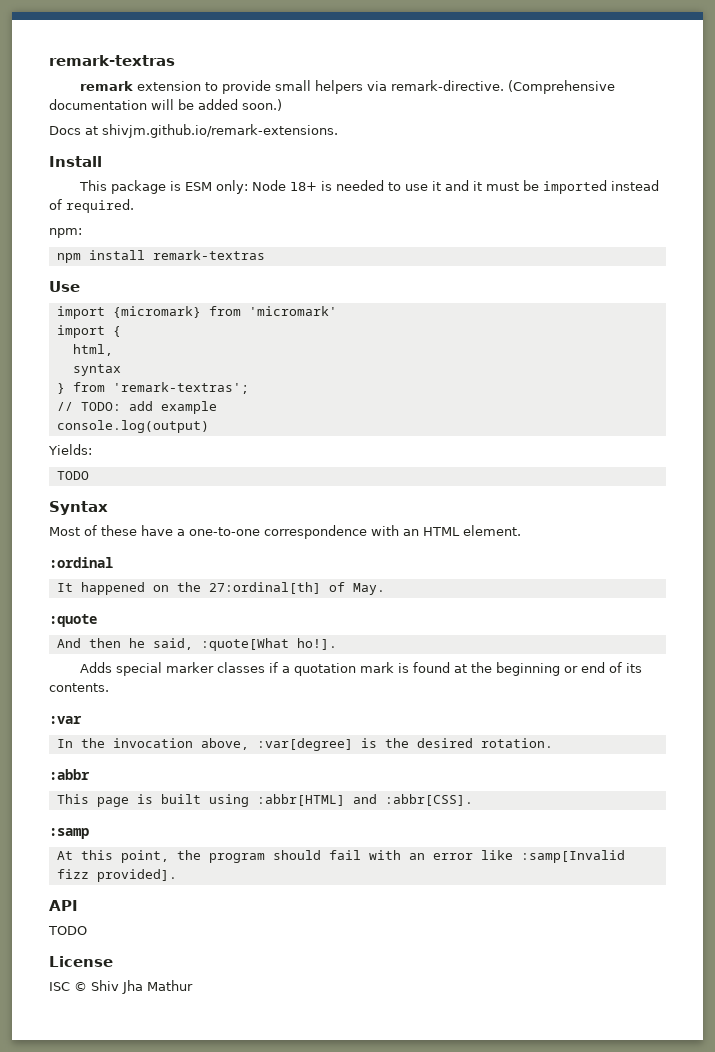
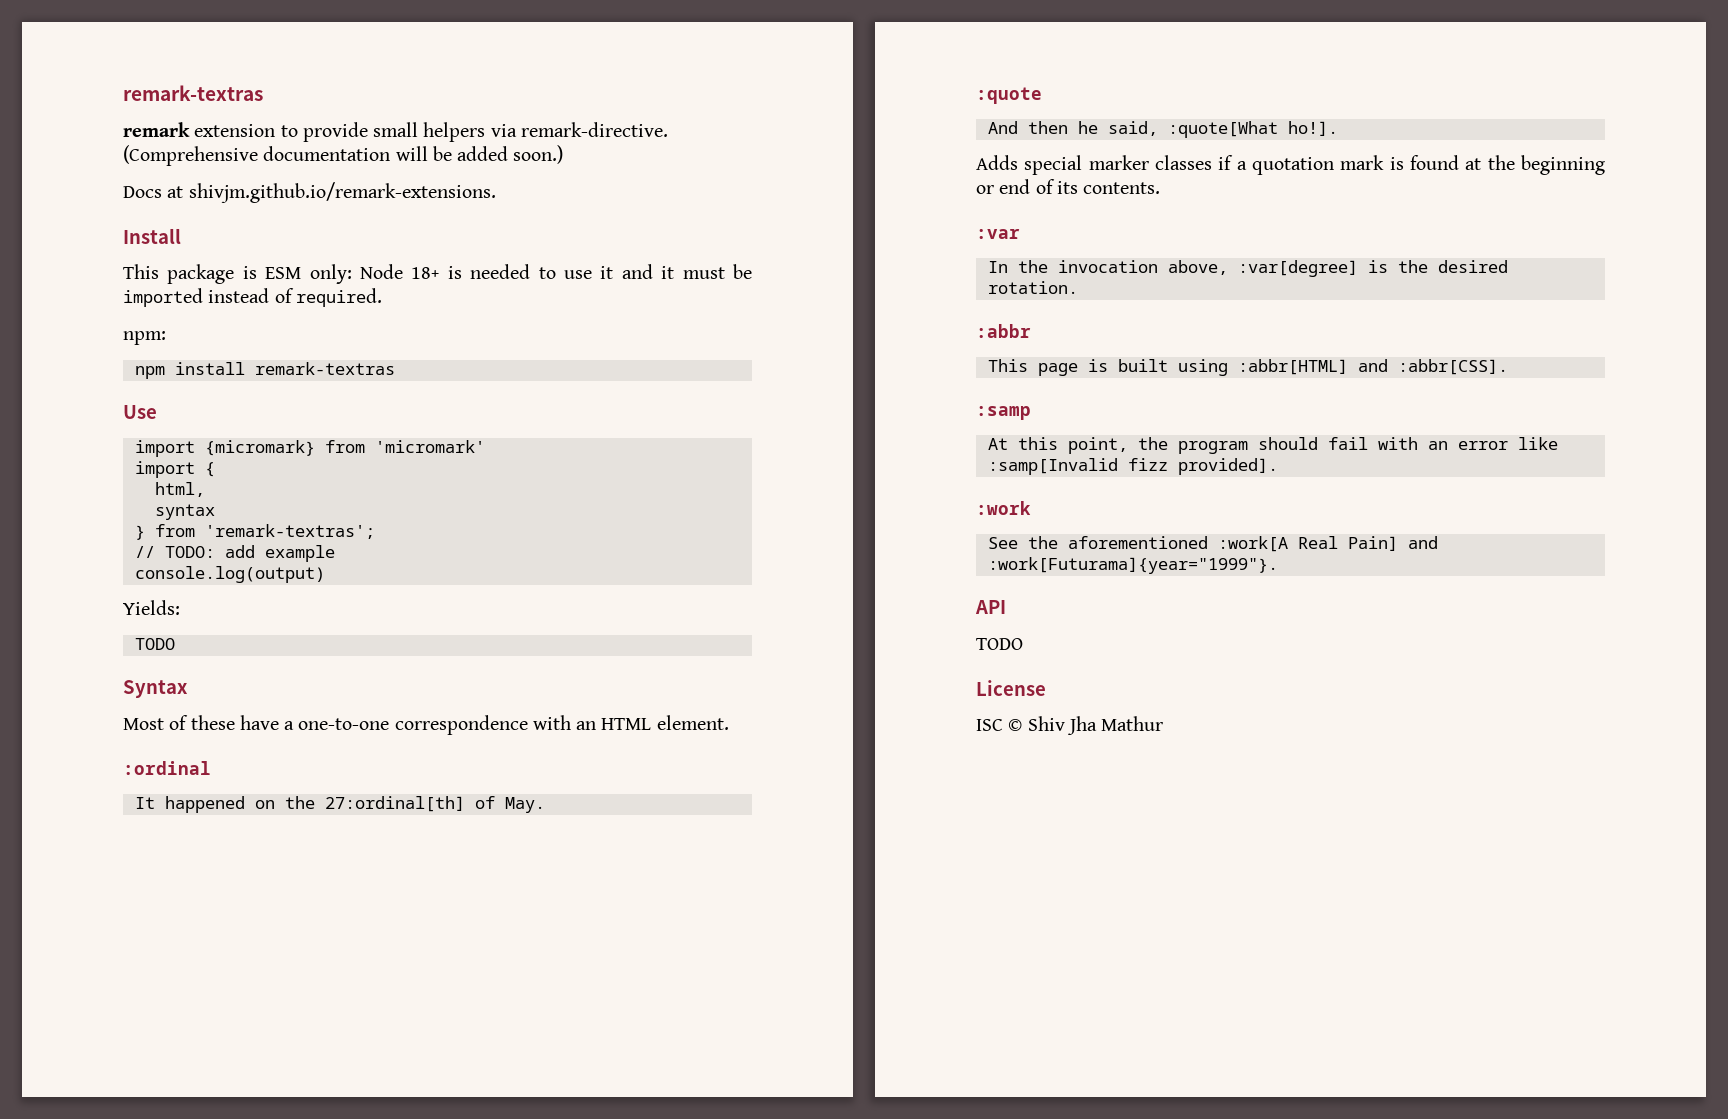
+ :work
+ See the aforementioned :work[A Real Pain] and :work[Futurama]{year="1999"}.

